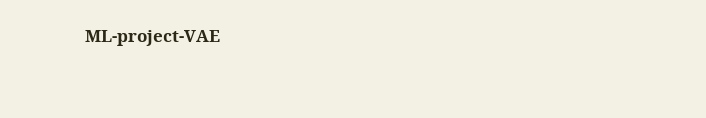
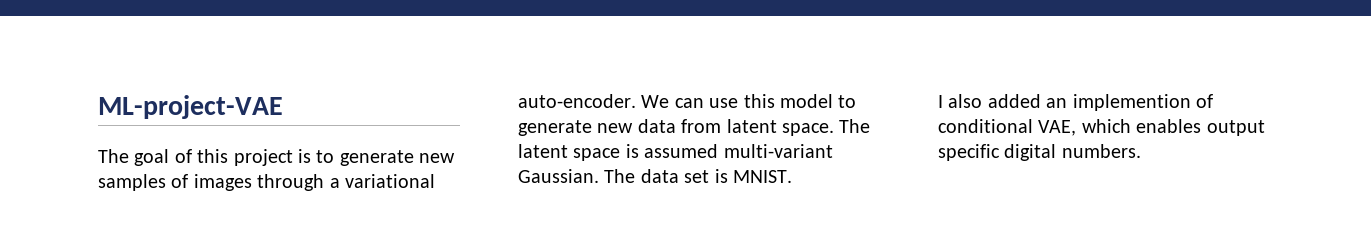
+ The goal of this project is to generate new samples of images through a variational auto-encoder. We can use this model to generate new data from latent space. The latent space is assumed multi-variant Gaussian. The data set is MNIST.
+ I also added an implemention of conditional VAE, which enables output specific digital numbers.

